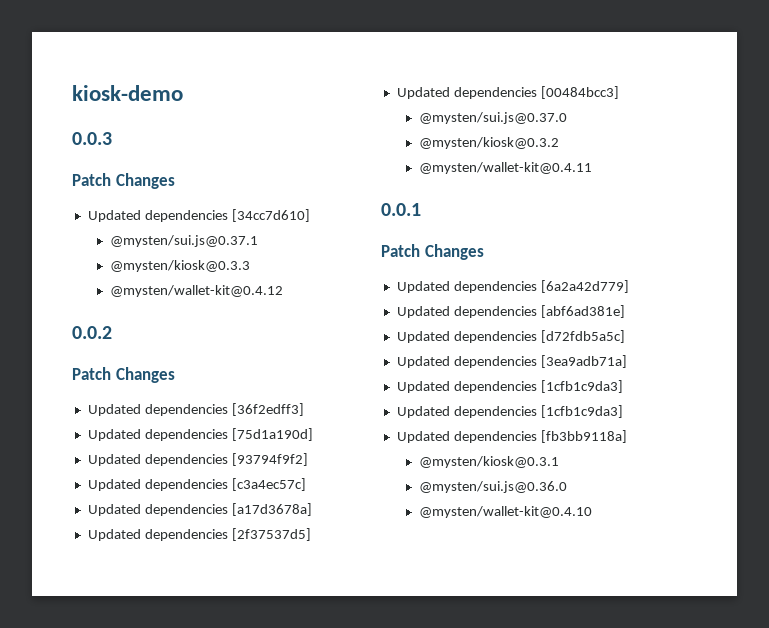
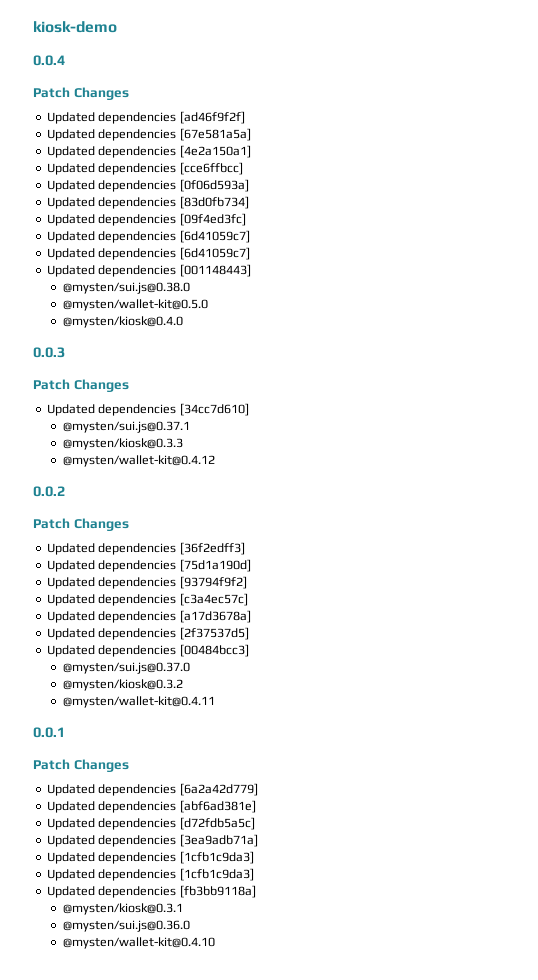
+ 0.0.4
+ Patch Changes
+ Updated dependencies [ad46f9f2f]
+ Updated dependencies [67e581a5a]
+ Updated dependencies [4e2a150a1]
+ Updated dependencies [cce6ffbcc]
+ Updated dependencies [0f06d593a]
+ Updated dependencies [83d0fb734]
+ Updated dependencies [09f4ed3fc]
+ Updated dependencies [6d41059c7]
+ Updated dependencies [6d41059c7]
+ Updated dependencies [001148443]
+ @mysten/sui.js@0.38.0
+ @mysten/wallet-kit@0.5.0
+ @mysten/kiosk@0.4.0

